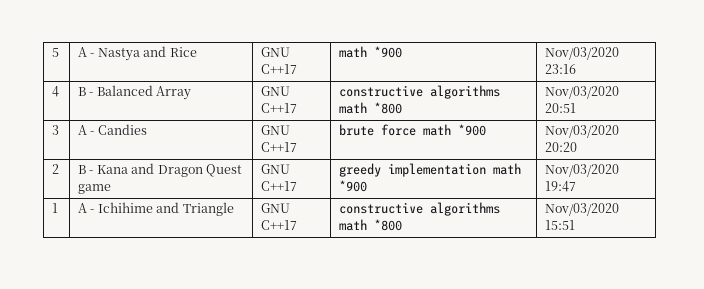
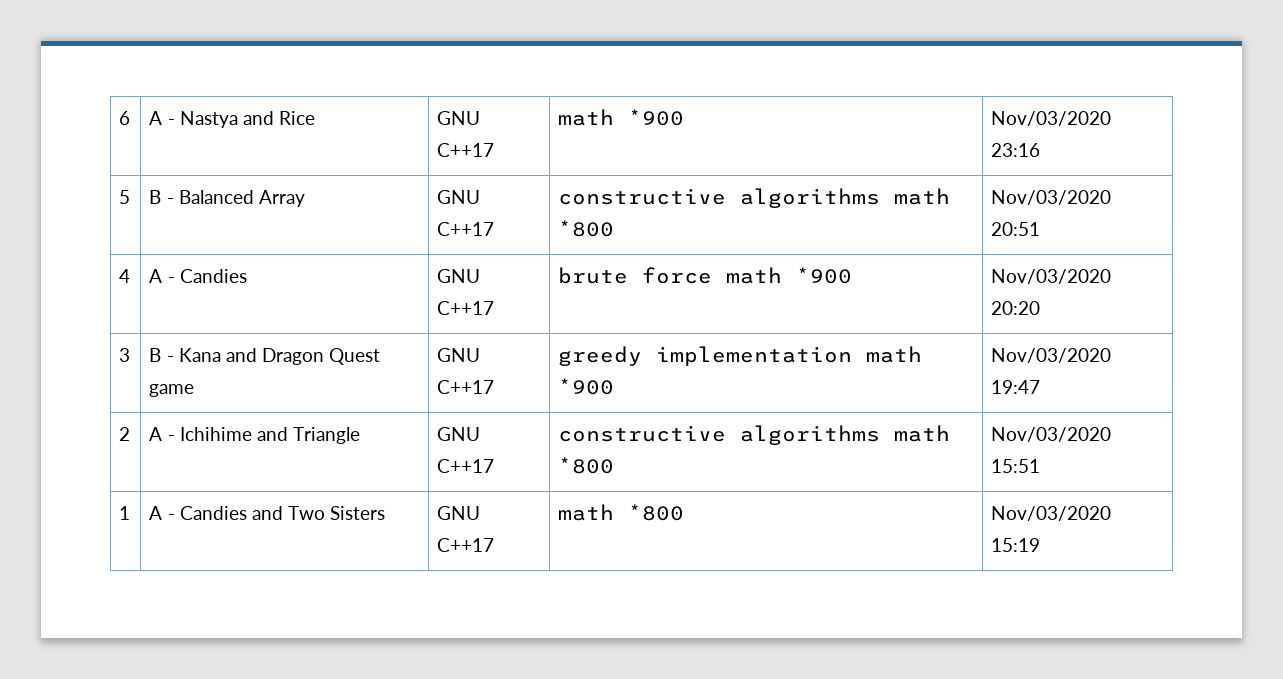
- 5 | A - Nastya and Rice | GNU C++17 | math *900 | Nov/03/2020 23:16
+ 6 | A - Nastya and Rice | GNU C++17 | math *900 | Nov/03/2020 23:16
- 4 | B - Balanced Array | GNU C++17 | constructive algorithms math *800 | Nov/03/2020 20:51
+ 5 | B - Balanced Array | GNU C++17 | constructive algorithms math *800 | Nov/03/2020 20:51
- 3 | A - Candies | GNU C++17 | brute force math *900 | Nov/03/2020 20:20
+ 4 | A - Candies | GNU C++17 | brute force math *900 | Nov/03/2020 20:20
- 2 | B - Kana and Dragon Quest game | GNU C++17 | greedy implementation math *900 | Nov/03/2020 19:47
+ 3 | B - Kana and Dragon Quest game | GNU C++17 | greedy implementation math *900 | Nov/03/2020 19:47
- 1 | A - Ichihime and Triangle | GNU C++17 | constructive algorithms math *800 | Nov/03/2020 15:51
+ 2 | A - Ichihime and Triangle | GNU C++17 | constructive algorithms math *800 | Nov/03/2020 15:51
+ 1 | A - Candies and Two Sisters | GNU C++17 | math *800 | Nov/03/2020 15:19

